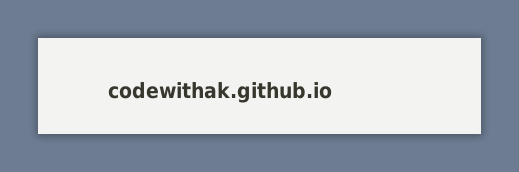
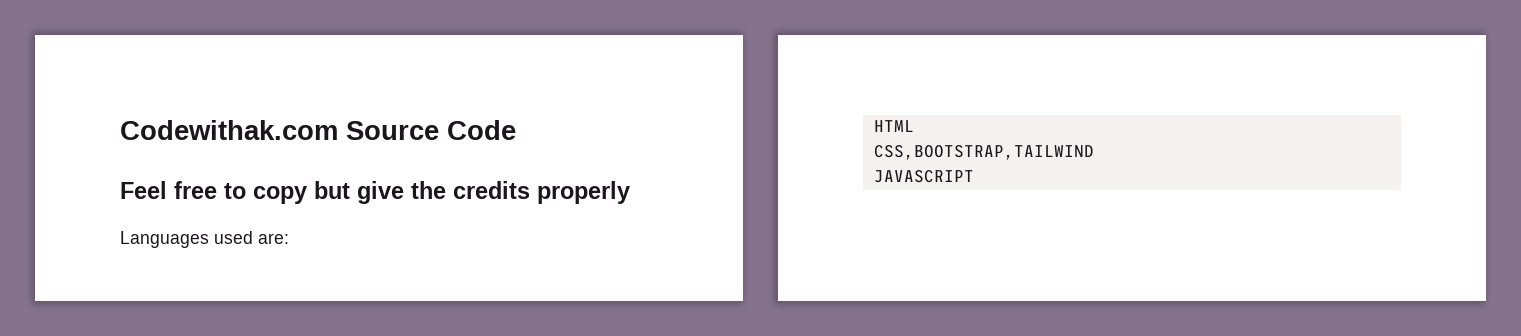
- codewithak.github.io
+ Codewithak.com Source Code
+ Feel free to copy but give the credits properly
+ Languages used are:
+ HTML
+ CSS,BOOTSTRAP,TAILWIND
+ JAVASCRIPT

